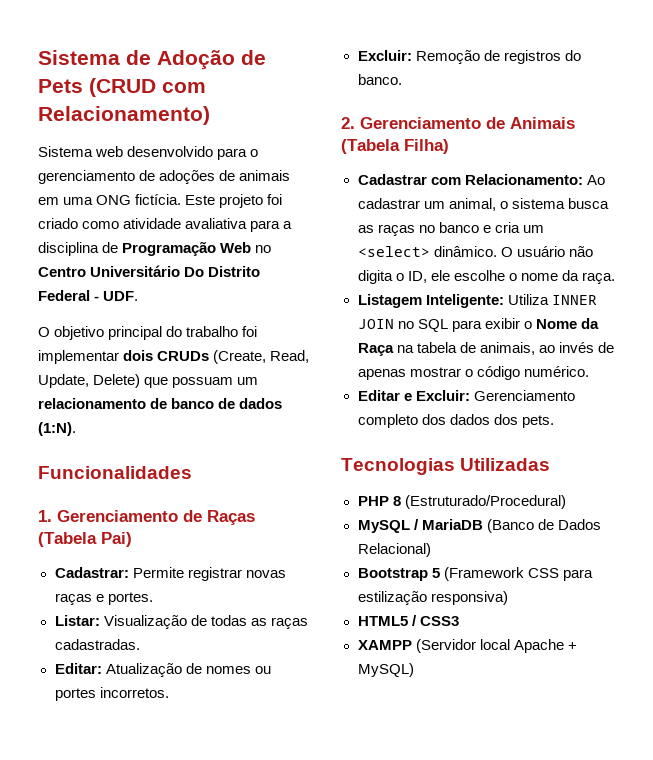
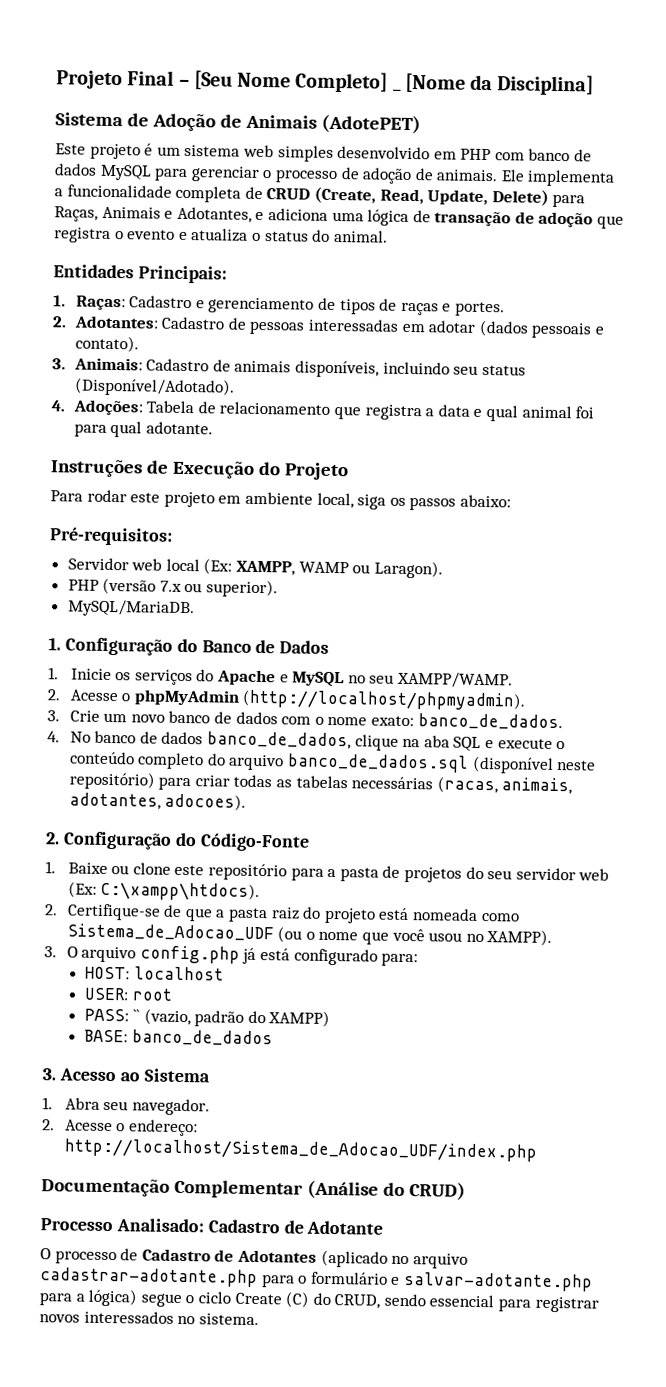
- Sistema de Adoção de Pets (CRUD com Relacionamento)
- Sistema web desenvolvido para o gerenciamento de adoções de animais em uma ONG fictícia. Este projeto foi criado como atividade avaliativa para a disciplina de Programação Web no Centro Universitário Do Distrito Federal - UDF.
- O objetivo principal do trabalho foi implementar dois CRUDs (Create, Read, Update, Delete) que possuam um relacionamento de banco de dados (1:N).
- Funcionalidades
- 1. Gerenciamento de Raças (Tabela Pai)
- Cadastrar: Permite registrar novas raças e portes.
- Listar: Visualização de todas as raças cadastradas.
- Editar: Atualização de nomes ou portes incorretos.
- Excluir: Remoção de registros do banco.
- 2. Gerenciamento de Animais (Tabela Filha)
- Cadastrar com Relacionamento: Ao cadastrar um animal, o sistema busca as raças no banco e cria um <select> dinâmico. O usuário não digita o ID, ele escolhe o nome da raça.
- Listagem Inteligente: Utiliza INNER JOIN no SQL para exibir o Nome da Raça na tabela de animais, ao invés de apenas mostrar o código numérico.
- Editar e Excluir: Gerenciamento completo dos dados dos pets.
- Tecnologias Utilizadas
- PHP 8 (Estruturado/Procedural)
- MySQL / MariaDB (Banco de Dados Relacional)
- Bootstrap 5 (Framework CSS para estilização responsiva)
- HTML5 / CSS3
- XAMPP (Servidor local Apache + MySQL)
+ Projeto Final – [Seu Nome Completo] _ [Nome da Disciplina]
+ Sistema de Adoção de Animais (AdotePET)
+ Este projeto é um sistema web simples desenvolvido em PHP com banco de dados MySQL para gerenciar o processo de adoção de animais. Ele implementa a funcionalidade completa de CRUD (Create, Read, Update, Delete) para Raças, Animais e Adotantes, e adiciona uma lógica de transação de adoção que registra o evento e atualiza o status do animal.
+ Entidades Principais:
+ 1. Raças: Cadastro e gerenciamento de tipos de raças e portes.
+ 2. Adotantes: Cadastro de pessoas interessadas em adotar (dados pessoais e contato).
+ 3. Animais: Cadastro de animais disponíveis, incluindo seu status (Disponível/Adotado).
+ 4. Adoções: Tabela de relacionamento que registra a data e qual animal foi para qual adotante.
+ Instruções de Execução do Projeto
+ Para rodar este projeto em ambiente local, siga os passos abaixo:
+ Pré-requisitos:
+ Servidor web local (Ex: XAMPP, WAMP ou Laragon).
+ PHP (versão 7.x ou superior).
+ MySQL/MariaDB.
+ 1. Configuração do Banco de Dados
+ 1. Inicie os serviços do Apache e MySQL no seu XAMPP/WAMP.
+ 2. Acesse o phpMyAdmin (http://localhost/phpmyadmin).
+ 3. Crie um novo banco de dados com o nome exato: banco_de_dados.
+ 4. No banco de dados banco_de_dados, clique na aba SQL e execute o conteúdo completo do arquivo banco_de_dados.sql (disponível neste repositório) para criar todas as tabelas necessárias (racas, animais, adotantes, adocoes).
+ 2. Configuração do Código-Fonte
+ 1. Baixe ou clone este repositório para a pasta de projetos do seu servidor web (Ex: C:\xampp\htdocs).
+ 2. Certifique-se de que a pasta raiz do projeto está nomeada como Sistema_de_Adocao_UDF (ou o nome que você usou no XAMPP).
+ 3. O arquivo config.php já está configurado para:
+ HOST: localhost
+ USER: root
+ PASS: `` (vazio, padrão do XAMPP)
+ BASE: banco_de_dados
+ 3. Acesso ao Sistema
+ 1. Abra seu navegador.
+ 2. Acesse o endereço: http://localhost/Sistema_de_Adocao_UDF/index.php
+ Documentação Complementar (Análise do CRUD)
+ Processo Analisado: Cadastro de Adotante
+ O processo de Cadastro de Adotantes (aplicado no arquivo cadastrar-adotante.php para o formulário e salvar-adotante.php para a lógica) segue o ciclo Create (C) do CRUD, sendo essencial para registrar novos interessados no sistema.

